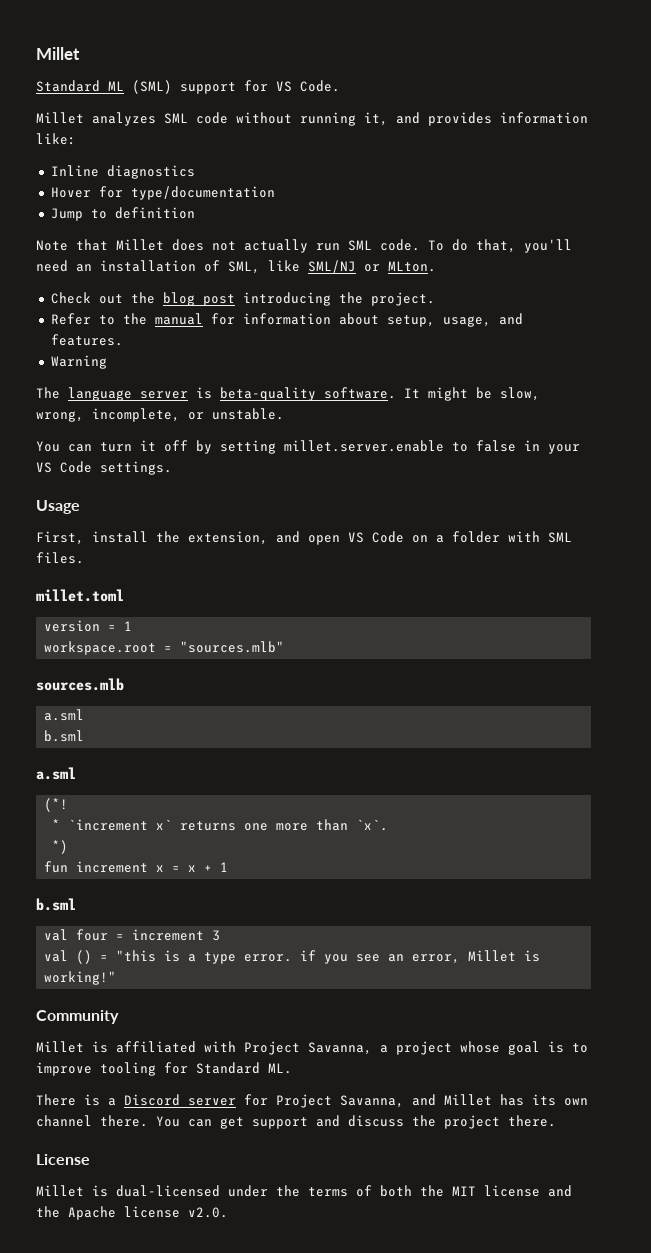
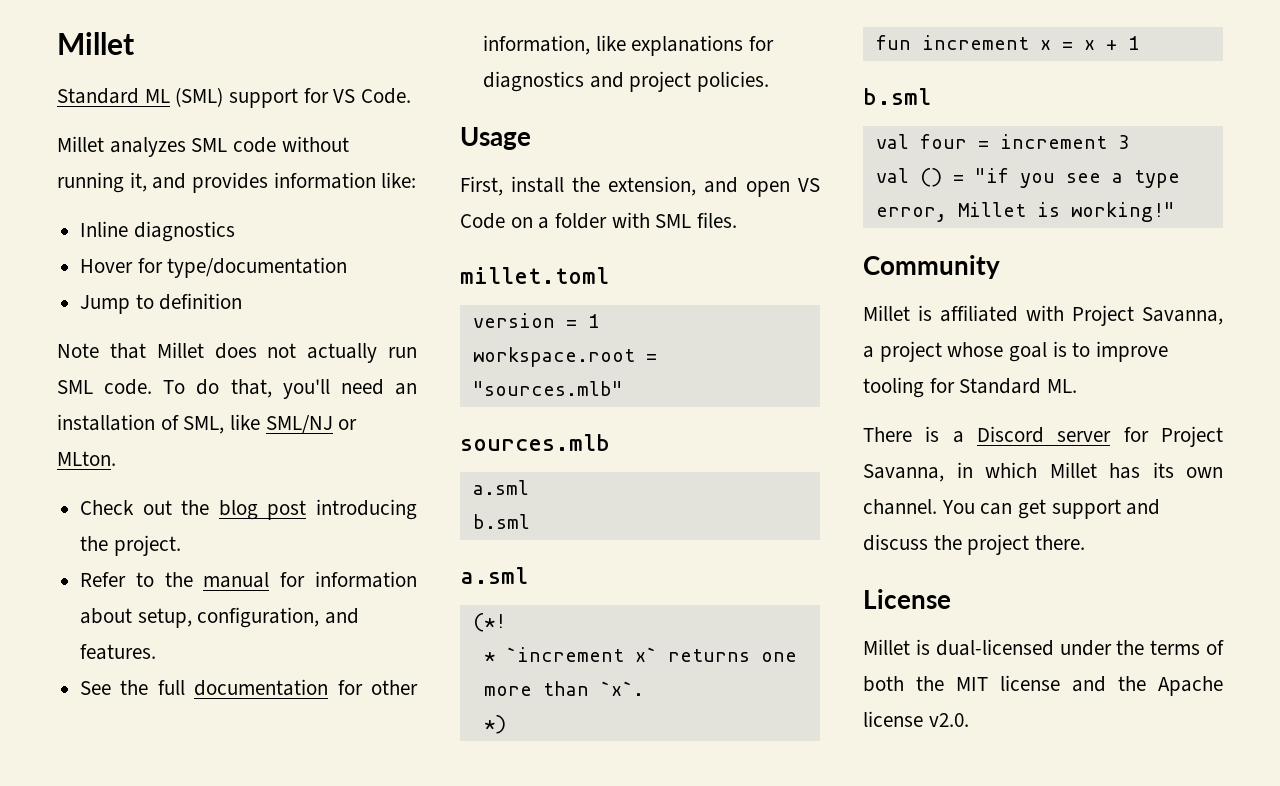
- Refer to the manual for information about setup, usage, and features.
+ Refer to the manual for information about setup, configuration, and features.
- Warning
- The language server is beta-quality software. It might be slow, wrong, incomplete, or unstable.
- You can turn it off by setting millet.server.enable to false in your VS Code settings.
+ See the full documentation for other information, like explanations for diagnostics and project policies.
- val () = "this is a type error. if you see an error, Millet is working!"
+ val () = "if you see a type error, Millet is working!"
- There is a Discord server for Project Savanna, and Millet has its own channel there.
+ There is a Discord server for Project Savanna, in which Millet has its own channel.

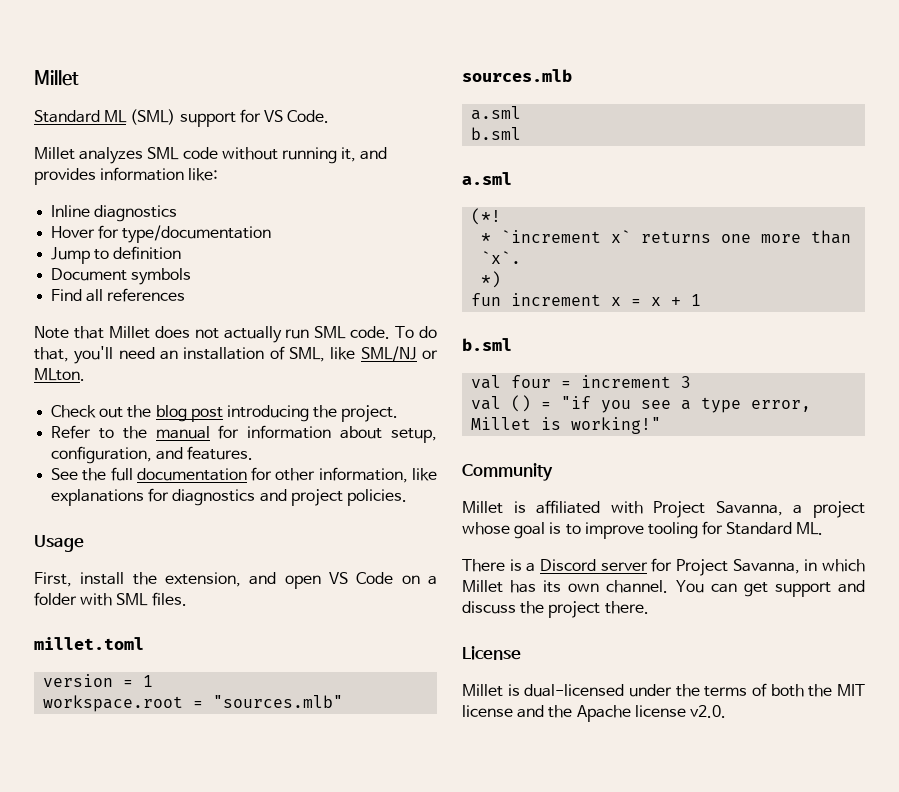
+ Document symbols
+ Find all references

